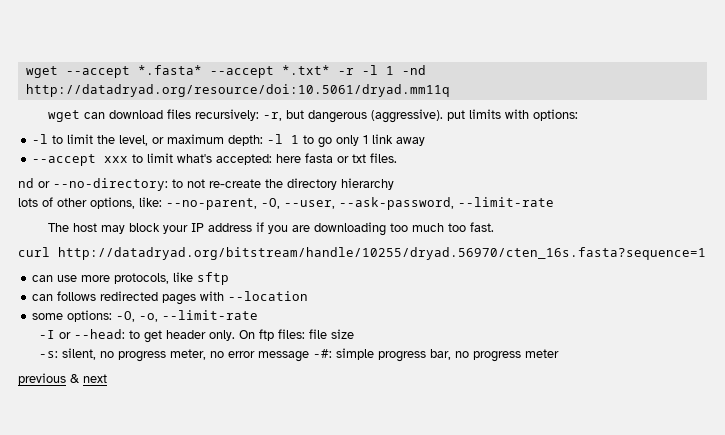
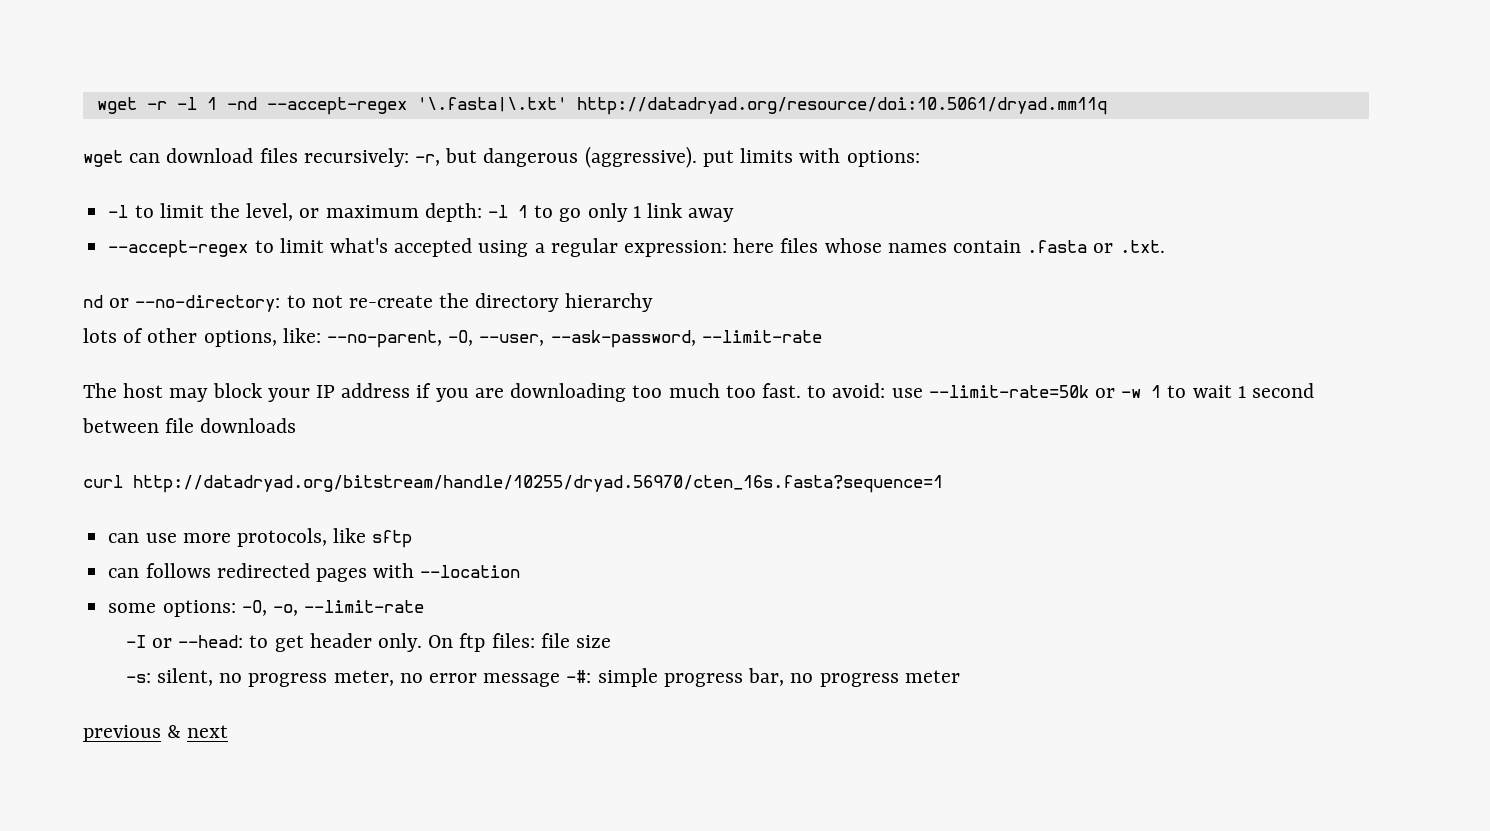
- wget --accept *.fasta* --accept *.txt* -r -l 1 -nd http://datadryad.org/resource/doi:10.5061/dryad.mm11q
+ wget -r -l 1 -nd --accept-regex '\.fasta|\.txt' http://datadryad.org/resource/doi:10.5061/dryad.mm11q
- --accept xxx to limit what's accepted: here fasta or txt files.
+ --accept-regex to limit what's accepted using a regular expression: here files whose names contain .fasta or .txt.
- The host may block your IP address if you are downloading too much too fast.
+ The host may block your IP address if you are downloading too much too fast. to avoid: use --limit-rate=50k or -w 1 to wait 1 second between file downloads

